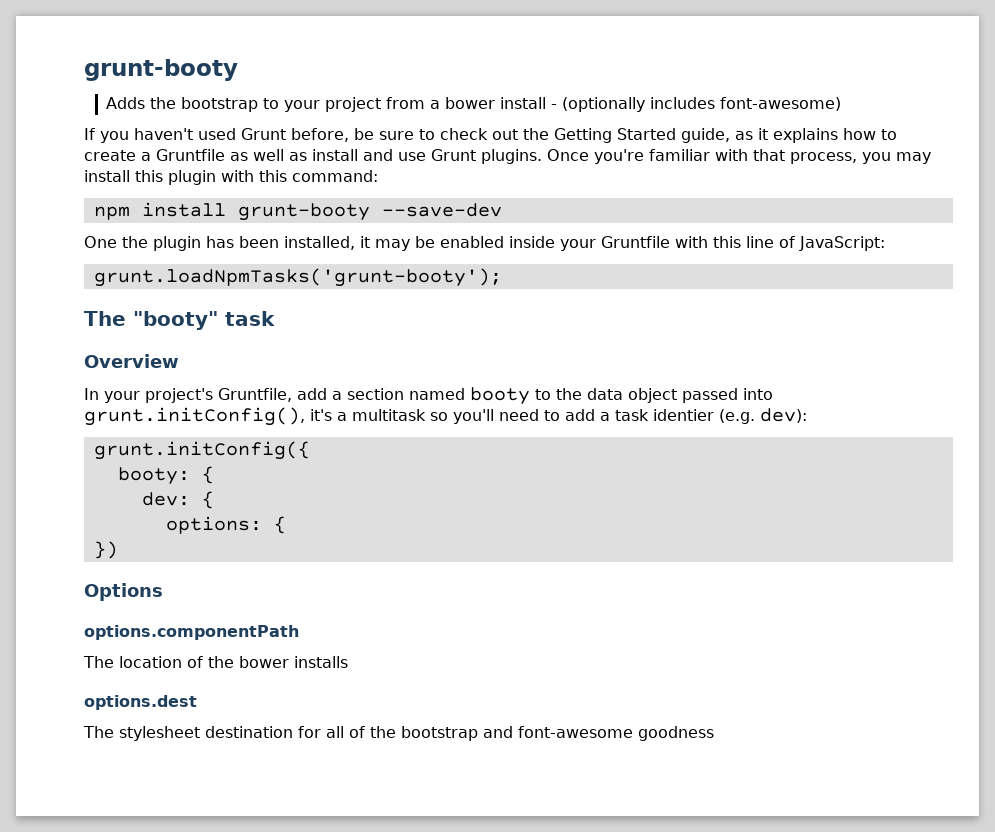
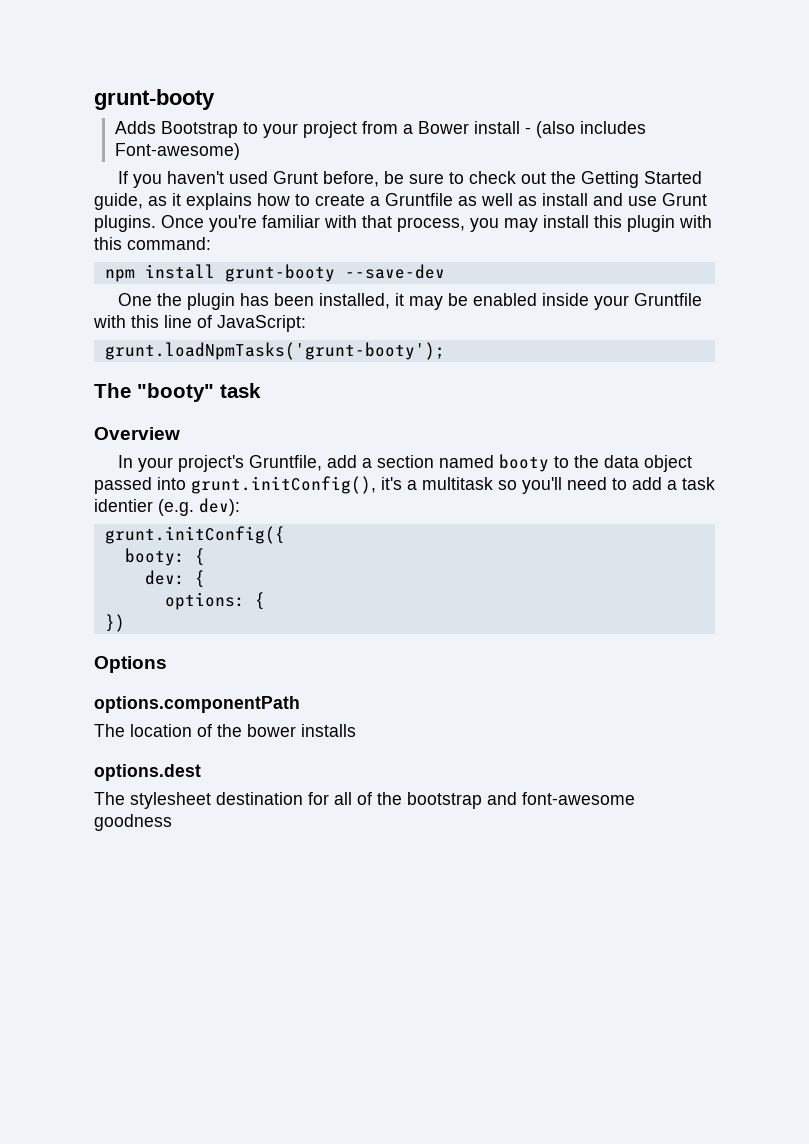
- Adds the bootstrap to your project from a bower install - (optionally includes font-awesome)
+ Adds Bootstrap to your project from a Bower install - (also includes Font-awesome)

